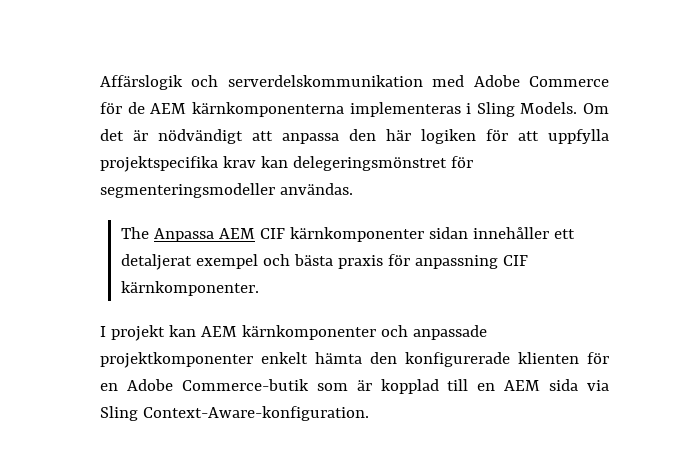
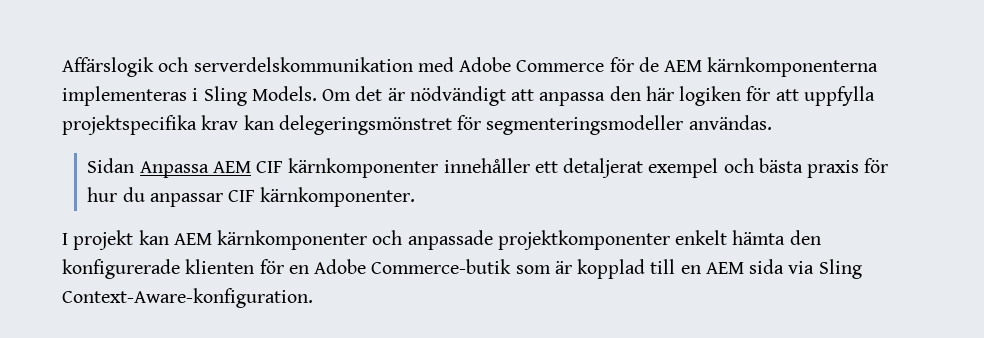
- The Anpassa AEM CIF kärnkomponenter sidan innehåller ett detaljerat exempel och bästa praxis för anpassning CIF kärnkomponenter.
+ Sidan Anpassa AEM CIF kärnkomponenter innehåller ett detaljerat exempel och bästa praxis för hur du anpassar CIF kärnkomponenter.

